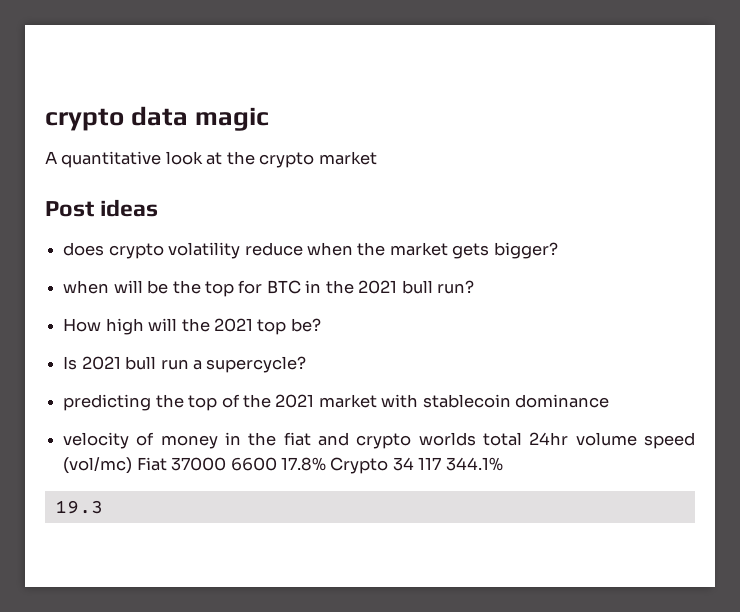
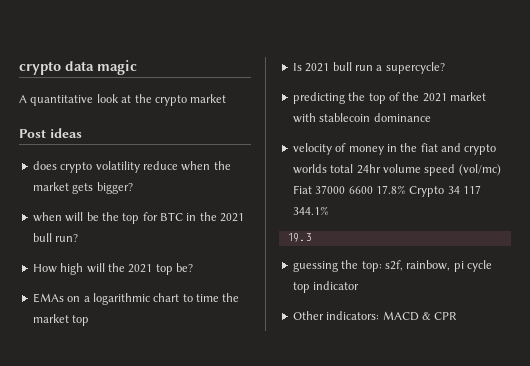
+ EMAs on a logarithmic chart to time the market top
+ guessing the top: s2f, rainbow, pi cycle top indicator
+ Other indicators: MACD & CPR

